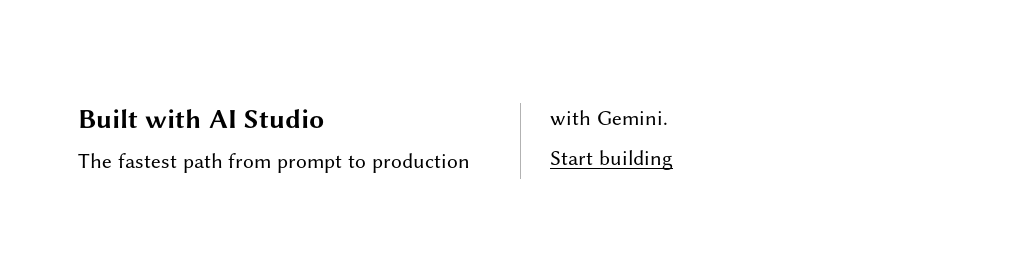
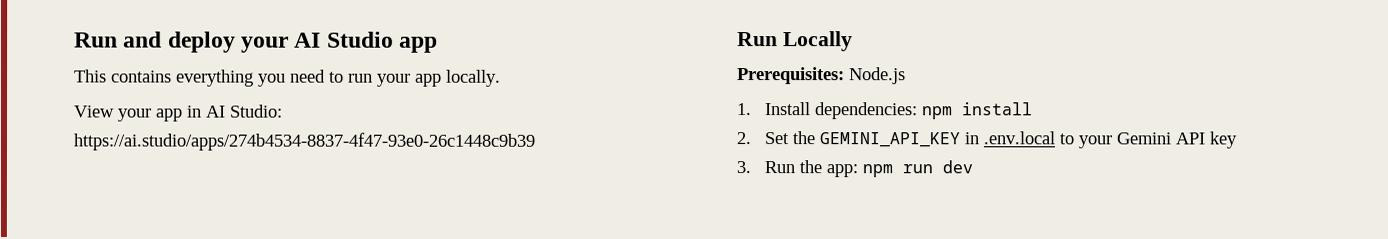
- Built with AI Studio
- The fastest path from prompt to production with Gemini.
- Start building
+ Run and deploy your AI Studio app
+ This contains everything you need to run your app locally.
+ View your app in AI Studio: https://ai.studio/apps/274b4534-8837-4f47-93e0-26c1448c9b39
+ Run Locally
+ Prerequisites: Node.js
+ 1. Install dependencies: npm install
+ 2. Set the GEMINI_API_KEY in .env.local to your Gemini API key
+ 3. Run the app: npm run dev

